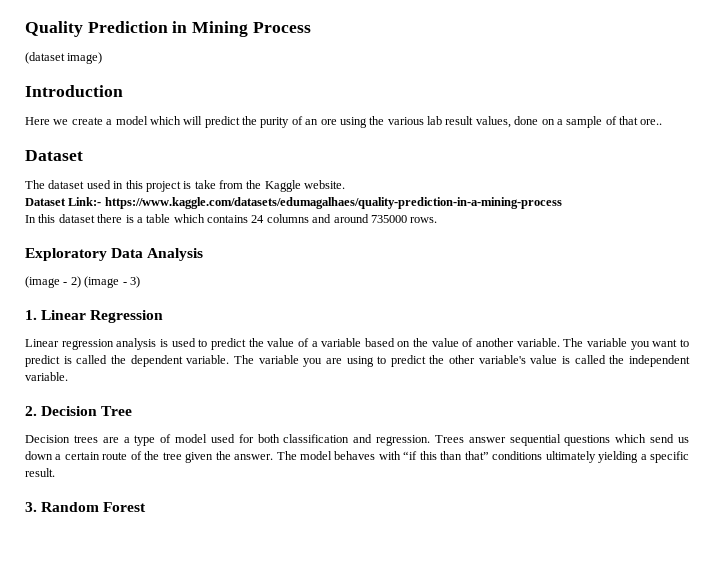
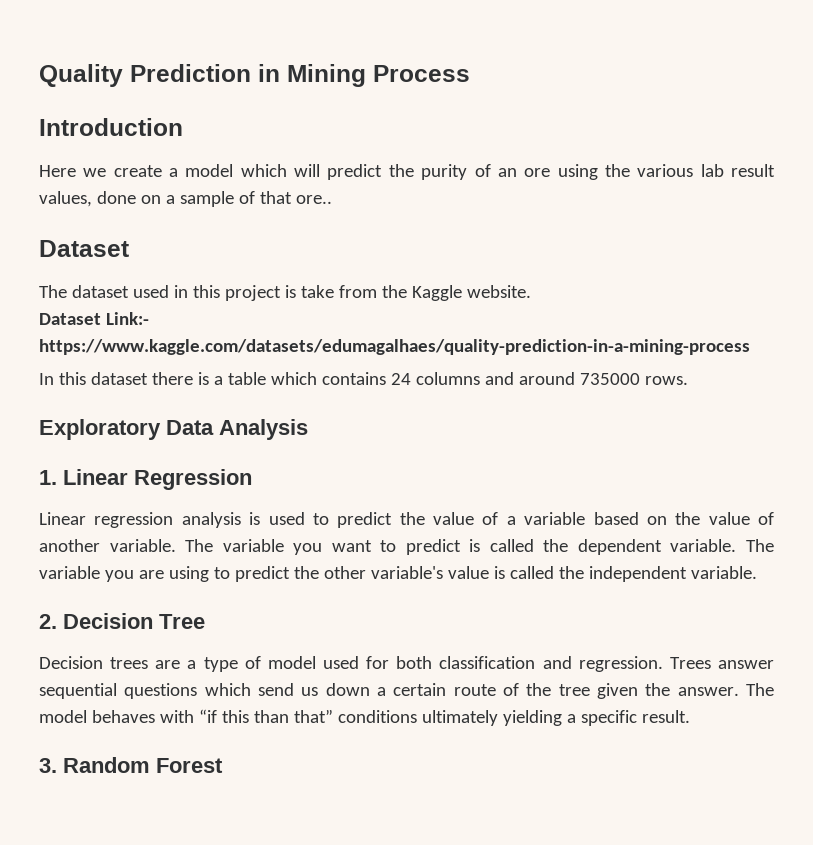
- (dataset image)
- (image - 2) (image - 3)

